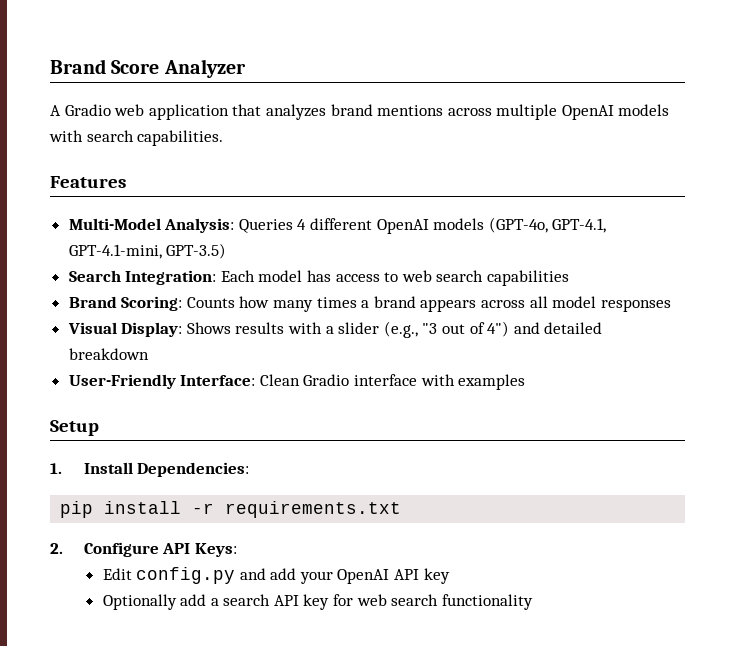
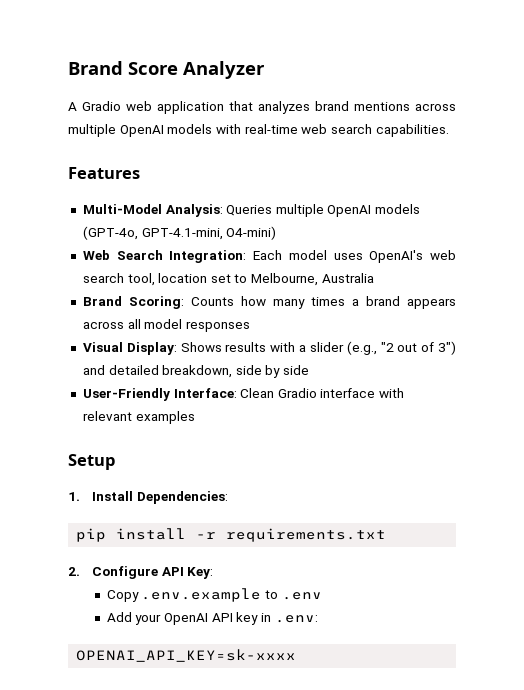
- A Gradio web application that analyzes brand mentions across multiple OpenAI models with search capabilities.
+ A Gradio web application that analyzes brand mentions across multiple OpenAI models with real-time web search capabilities.
- Multi-Model Analysis: Queries 4 different OpenAI models (GPT-4o, GPT-4.1, GPT-4.1-mini, GPT-3.5)
- Search Integration: Each model has access to web search capabilities
+ Multi-Model Analysis: Queries multiple OpenAI models (GPT-4o, GPT-4.1-mini, O4-mini)
+ Web Search Integration: Each model uses OpenAI's web search tool, location set to Melbourne, Australia
- Visual Display: Shows results with a slider (e.g., "3 out of 4") and detailed breakdown
+ Visual Display: Shows results with a slider (e.g., "2 out of 3") and detailed breakdown, side by side
- User-Friendly Interface: Clean Gradio interface with examples
+ User-Friendly Interface: Clean Gradio interface with relevant examples
- 2. Configure API Keys:
- Edit config.py and add your OpenAI API key
- Optionally add a search API key for web search functionality
+ 2. Configure API Key:
+ Copy .env.example to .env
+ Add your OpenAI API key in .env:
+ OPENAI_API_KEY=sk-xxxx

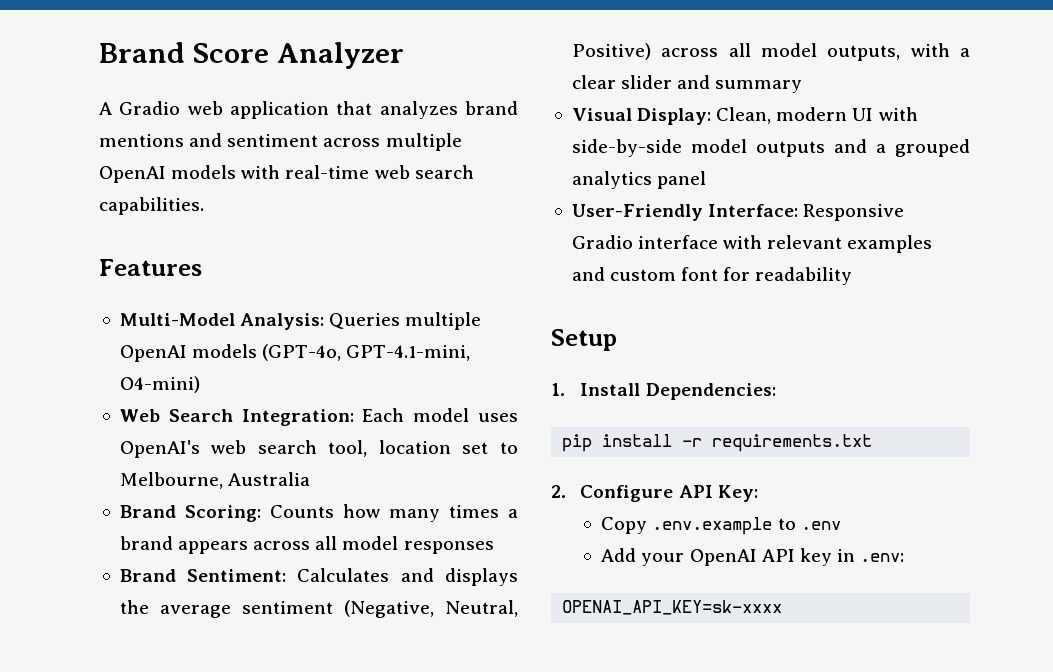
- A Gradio web application that analyzes brand mentions across multiple OpenAI models with real-time web search capabilities.
+ A Gradio web application that analyzes brand mentions and sentiment across multiple OpenAI models with real-time web search capabilities.
- Visual Display: Shows results with a slider (e.g., "2 out of 3") and detailed breakdown, side by side
+ Brand Sentiment: Calculates and displays the average sentiment (Negative, Neutral, Positive) across all model outputs, with a clear slider and summary
+ Visual Display: Clean, modern UI with side-by-side model outputs and a grouped analytics panel
- User-Friendly Interface: Clean Gradio interface with relevant examples
+ User-Friendly Interface: Responsive Gradio interface with relevant examples and custom font for readability

